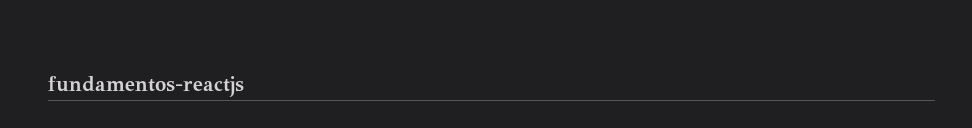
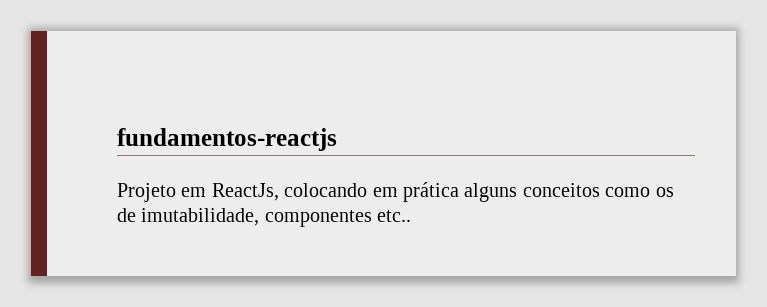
+ Projeto em ReactJs, colocando em prática alguns conceitos como os de imutabilidade, componentes etc..

